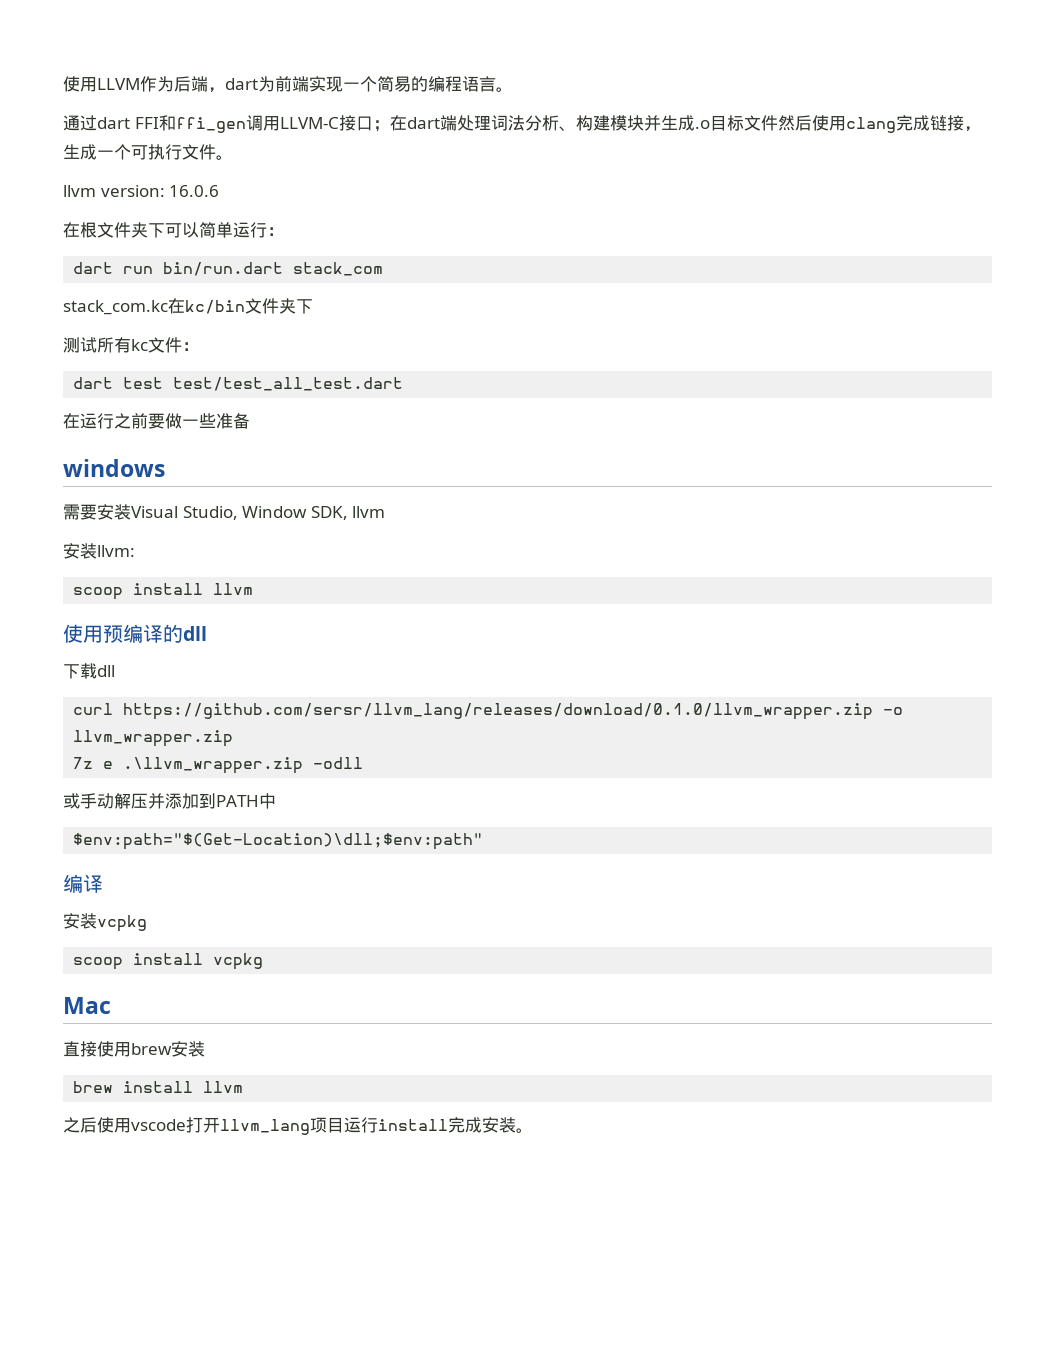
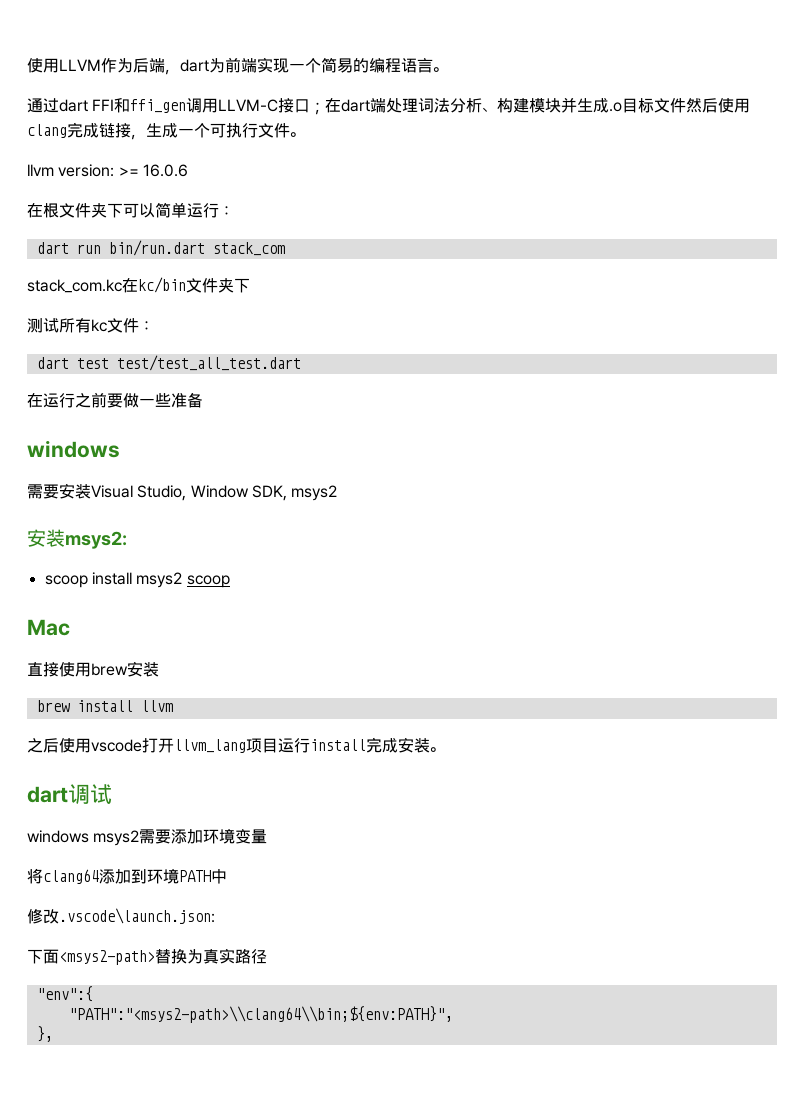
- llvm version: 16.0.6
+ llvm version: >= 16.0.6
- 需要安装Visual Studio, Window SDK, llvm
- 安装llvm:
- scoop install llvm
- 使用预编译的dll
- 下载dll
- curl https://github.com/sersr/llvm_lang/releases/download/0.1.0/llvm_wrapper.zip -o llvm_wrapper.zip
- 7z e .\llvm_wrapper.zip -odll
- 或手动解压并添加到PATH中
- $env:path="$(Get-Location)\dll;$env:path"
- 编译
- 安装vcpkg
- scoop install vcpkg
+ 需要安装Visual Studio, Window SDK, msys2
+ 安装msys2:
+ scoop install msys2 scoop
+ dart调试
+ windows msys2需要添加环境变量
+ 将clang64添加到环境PATH中
+ 修改.vscode\launch.json:
+ 下面<msys2-path>替换为真实路径
+ "env":{
+ "PATH":"<msys2-path>\\clang64\\bin;${env:PATH}",
+ },

